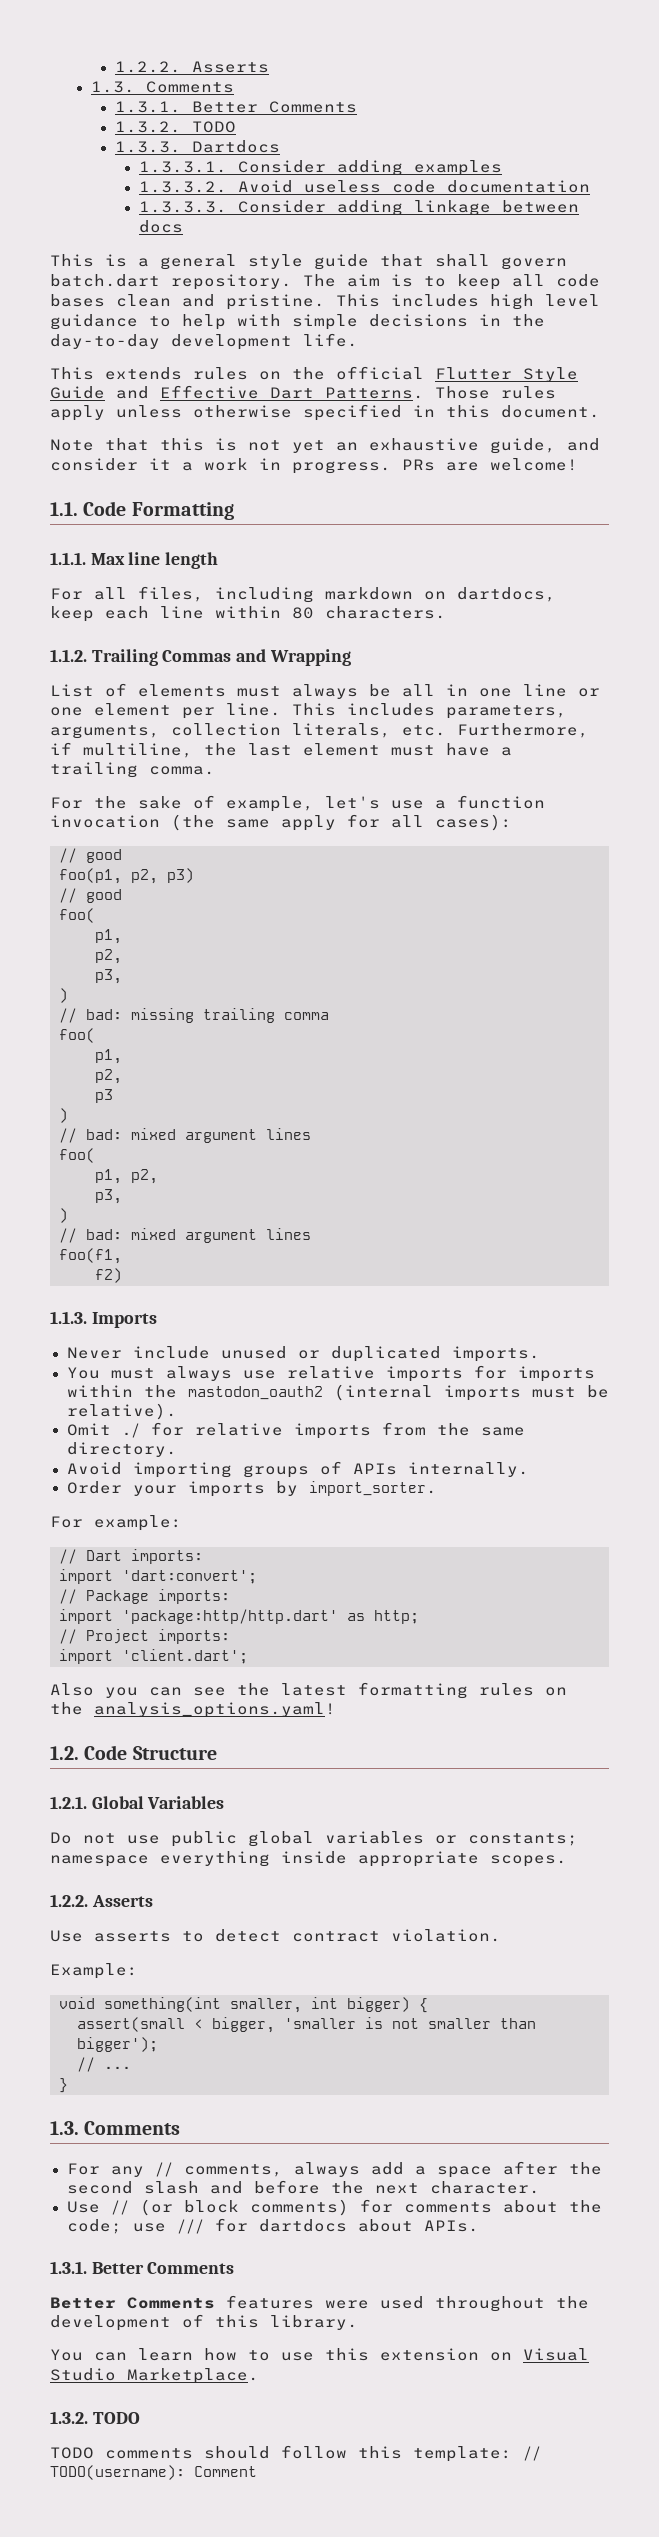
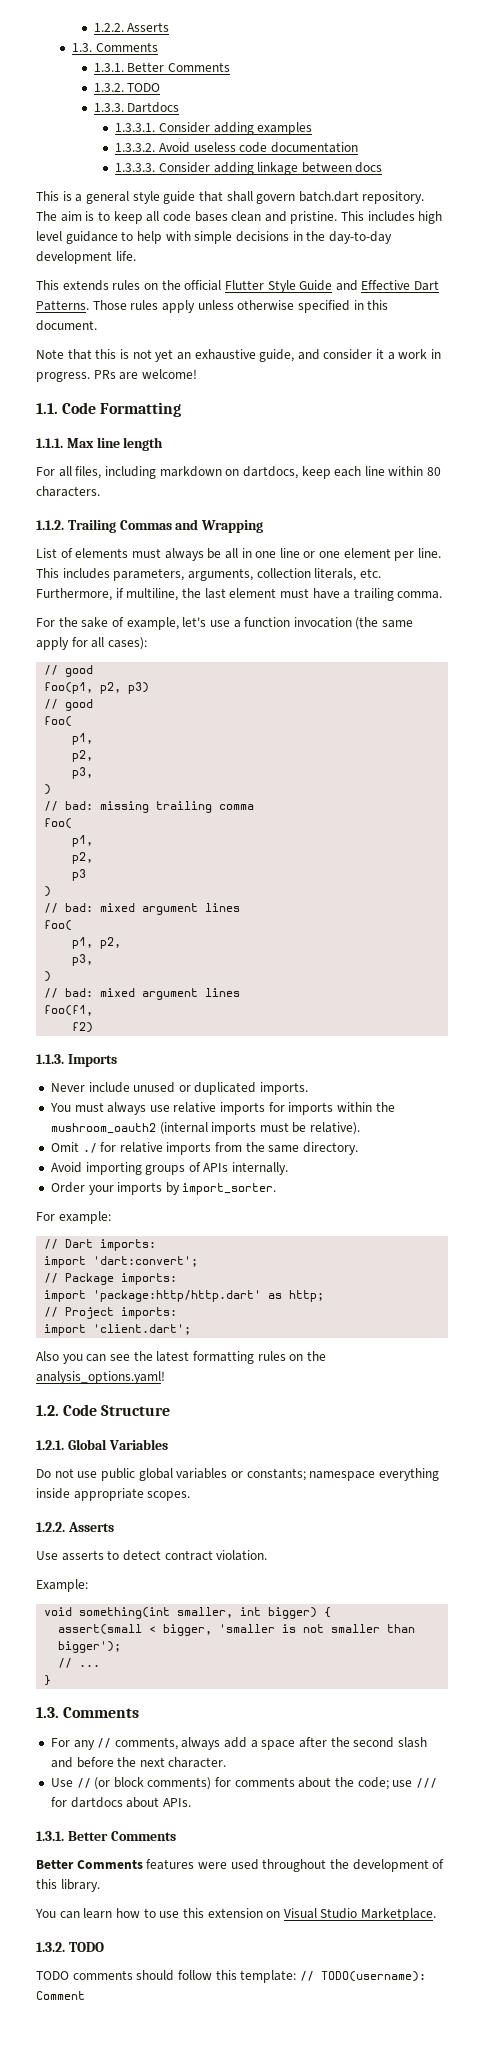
- You must always use relative imports for imports within the mastodon_oauth2 (internal imports must be relative).
+ You must always use relative imports for imports within the mushroom_oauth2 (internal imports must be relative).

